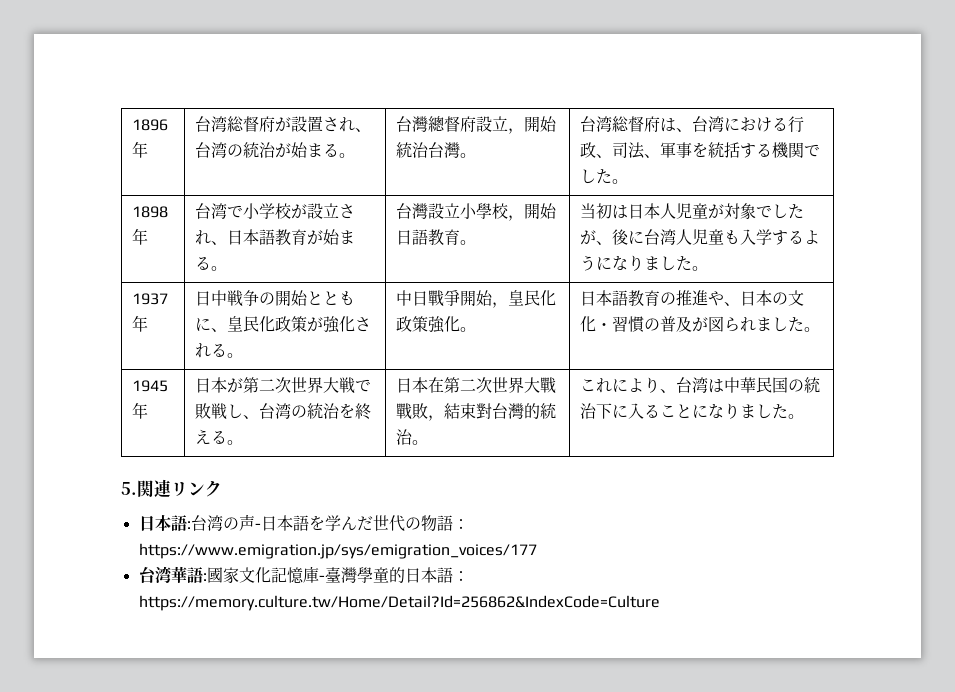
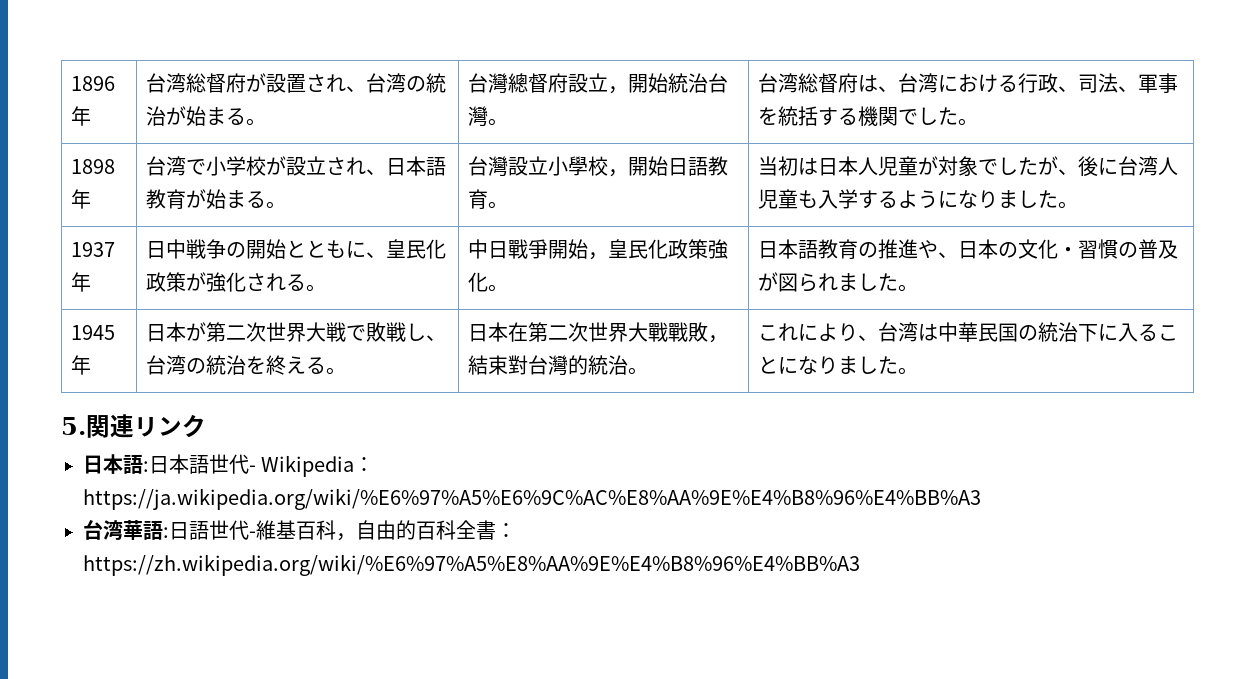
- 日本語:台湾の声-日本語を学んだ世代の物語：https://www.emigration.jp/sys/emigration_voices/177
- 台湾華語:國家文化記憶庫-臺灣學童的日本語：https://memory.culture.tw/Home/Detail?Id=256862&IndexCode=Culture
+ 日本語:日本語世代- Wikipedia：https://ja.wikipedia.org/wiki/%E6%97%A5%E6%9C%AC%E8%AA%9E%E4%B8%96%E4%BB%A3
+ 台湾華語:日語世代-維基百科，自由的百科全書：https://zh.wikipedia.org/wiki/%E6%97%A5%E8%AA%9E%E4%B8%96%E4%BB%A3

